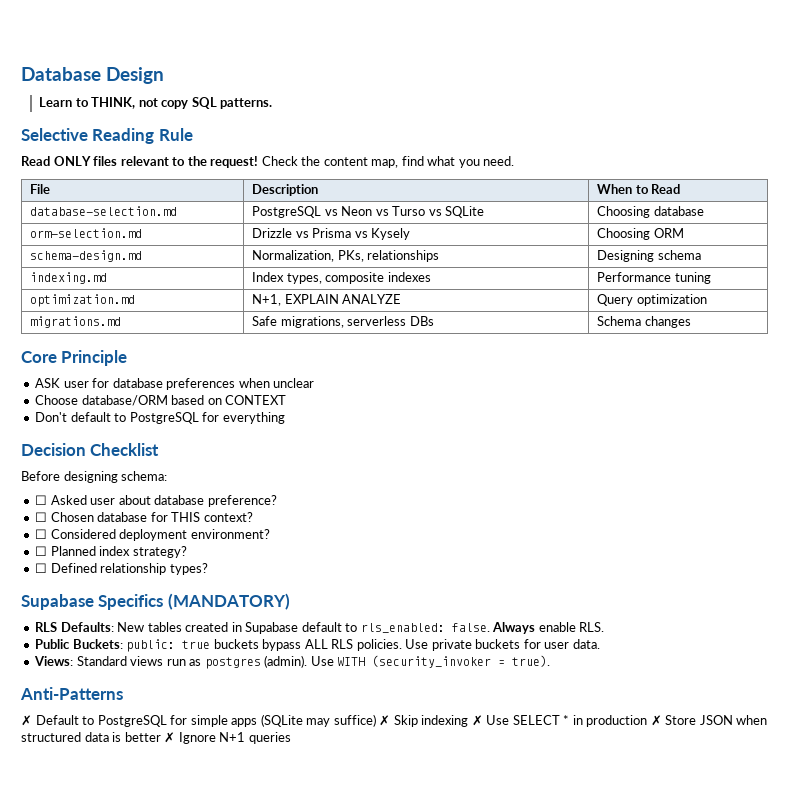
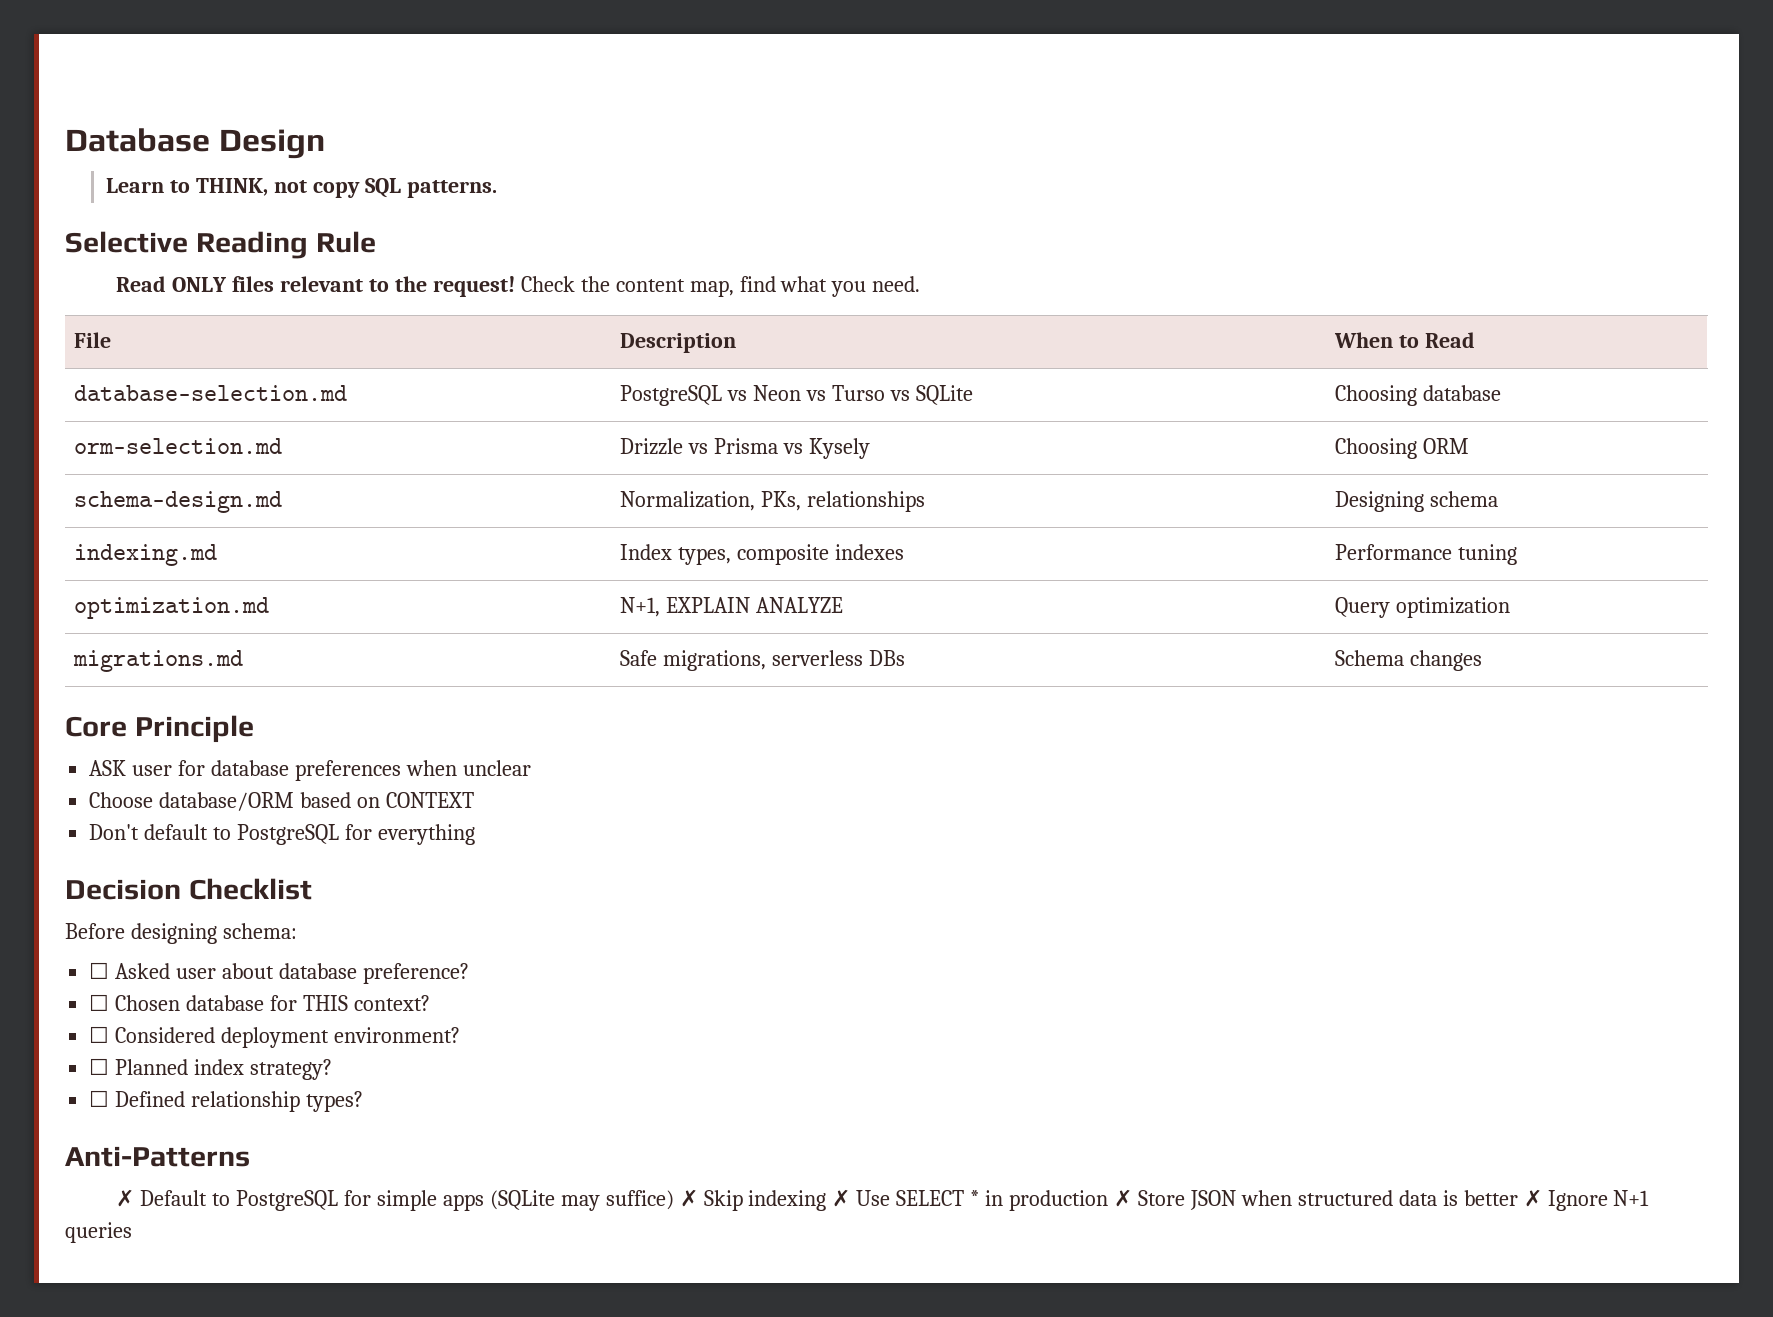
- Supabase Specifics (MANDATORY)
- RLS Defaults: New tables created in Supabase default to rls_enabled: false. Always enable RLS.
- Public Buckets: public: true buckets bypass ALL RLS policies. Use private buckets for user data.
- Views: Standard views run as postgres (admin). Use WITH (security_invoker = true).

